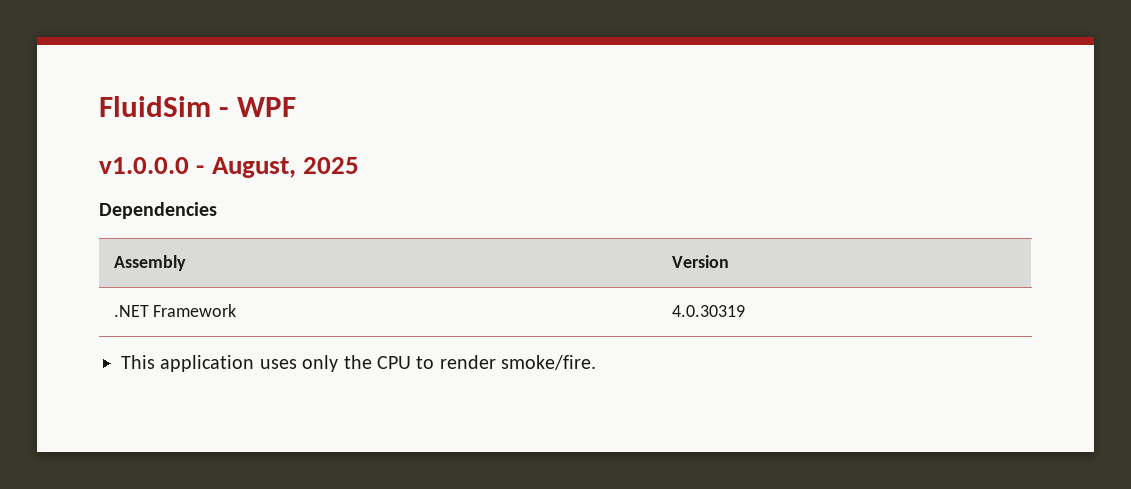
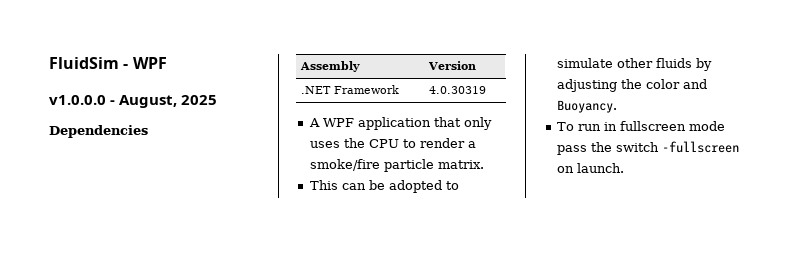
- This application uses only the CPU to render smoke/fire.
+ A WPF application that only uses the CPU to render a smoke/fire particle matrix.
+ This can be adopted to simulate other fluids by adjusting the color and Buoyancy.
+ To run in fullscreen mode pass the switch -fullscreen on launch.

